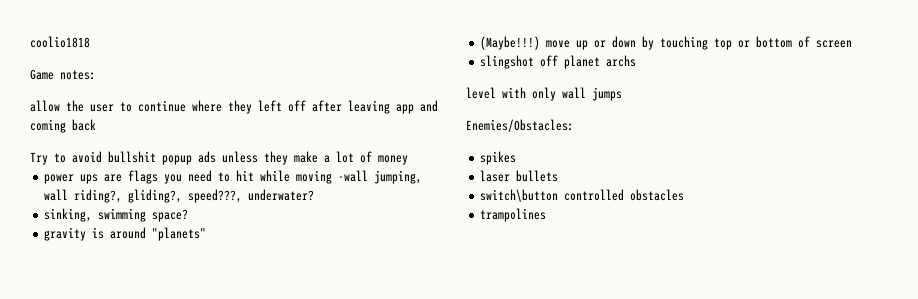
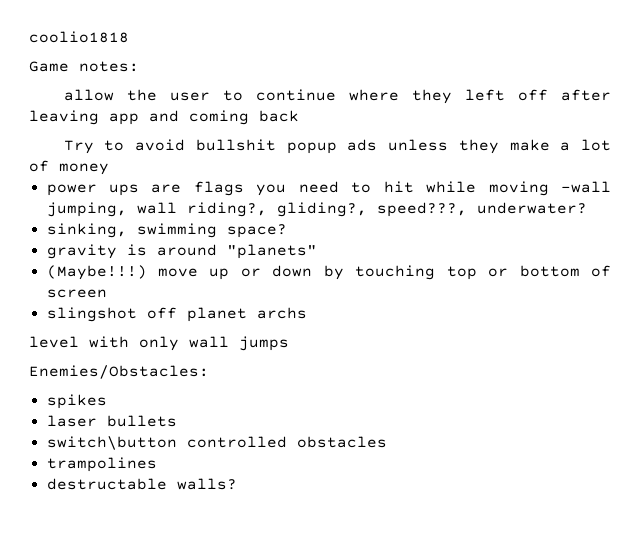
+ destructable walls?

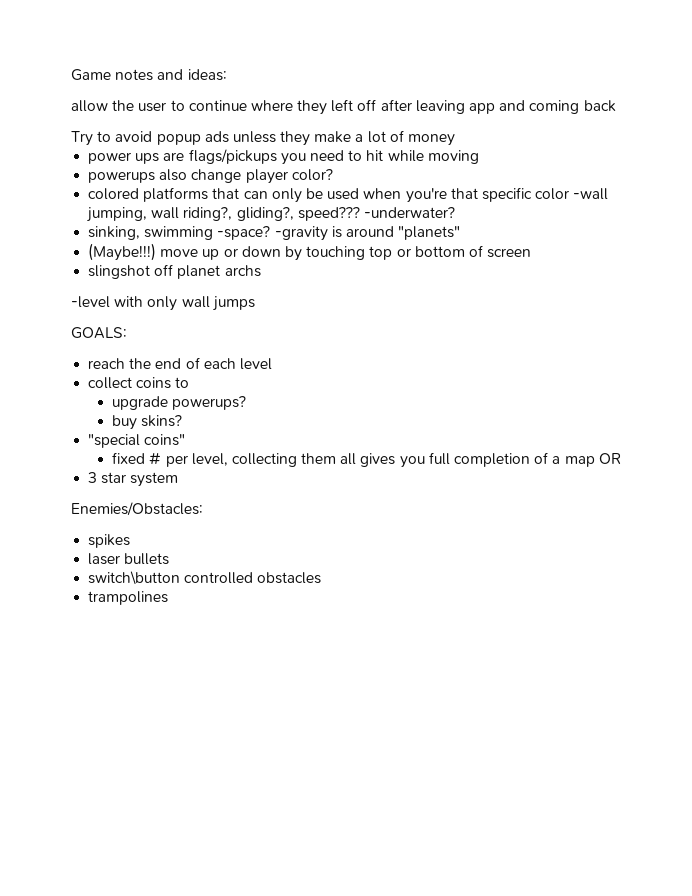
- coolio1818
- Game notes:
+ Game notes and ideas:
- Try to avoid bullshit popup ads unless they make a lot of money
+ Try to avoid popup ads unless they make a lot of money
- power ups are flags you need to hit while moving -wall jumping, wall riding?, gliding?, speed???, underwater?
+ power ups are flags/pickups you need to hit while moving
+ powerups also change player color?
+ colored platforms that can only be used when you're that specific color -wall jumping, wall riding?, gliding?, speed??? -underwater?
- sinking, swimming space?
- gravity is around "planets"
+ sinking, swimming -space? -gravity is around "planets"
- level with only wall jumps
+ -level with only wall jumps
+ GOALS:
+ reach the end of each level
+ collect coins to
+ upgrade powerups?
+ buy skins?
+ "special coins"
+ fixed # per level, collecting them all gives you full completion of a map OR
+ 3 star system
- destructable walls?

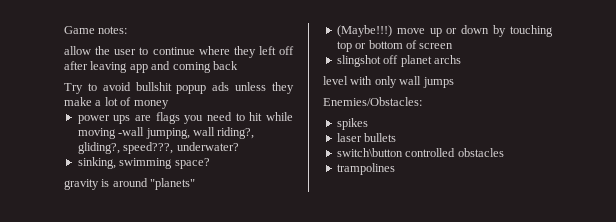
- Game notes and ideas:
+ Game notes:
- Try to avoid popup ads unless they make a lot of money
+ Try to avoid bullshit popup ads unless they make a lot of money
- power ups are flags/pickups you need to hit while moving
- powerups also change player color?
- colored platforms that can only be used when you're that specific color -wall jumping, wall riding?, gliding?, speed??? -underwater?
+ power ups are flags you need to hit while moving -wall jumping, wall riding?, gliding?, speed???, underwater?
- sinking, swimming -space? -gravity is around "planets"
+ sinking, swimming space?
+ gravity is around "planets"
- -level with only wall jumps
+ level with only wall jumps
- GOALS:
- reach the end of each level
- collect coins to
- upgrade powerups?
- buy skins?
- "special coins"
- fixed # per level, collecting them all gives you full completion of a map OR
- 3 star system

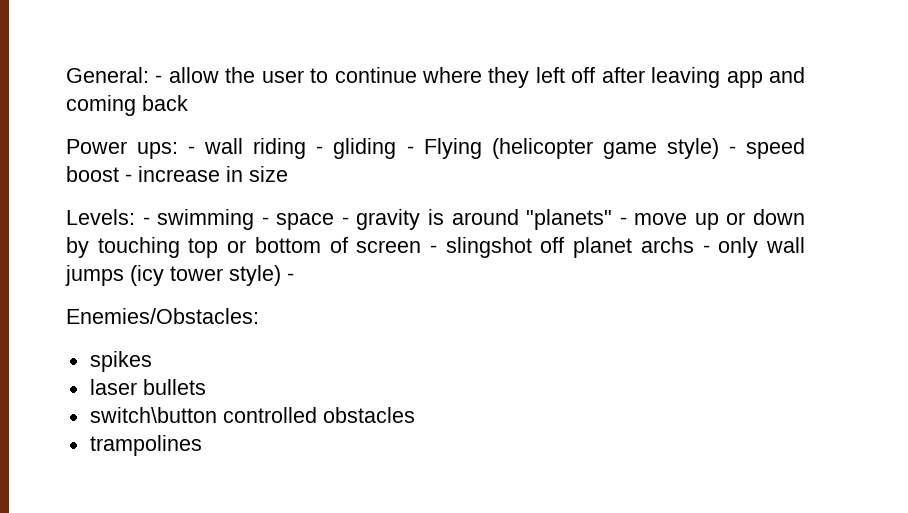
- Game notes:
- allow the user to continue where they left off after leaving app and coming back
+ General: - allow the user to continue where they left off after leaving app and coming back
- Try to avoid bullshit popup ads unless they make a lot of money
- power ups are flags you need to hit while moving -wall jumping, wall riding?, gliding?, speed???, underwater?
- sinking, swimming space?
- gravity is around "planets"
- (Maybe!!!) move up or down by touching top or bottom of screen
- slingshot off planet archs
- level with only wall jumps
+ Power ups: - wall riding - gliding - Flying (helicopter game style) - speed boost - increase in size
+ Levels: - swimming - space - gravity is around "planets" - move up or down by touching top or bottom of screen - slingshot off planet archs - only wall jumps (icy tower style) -

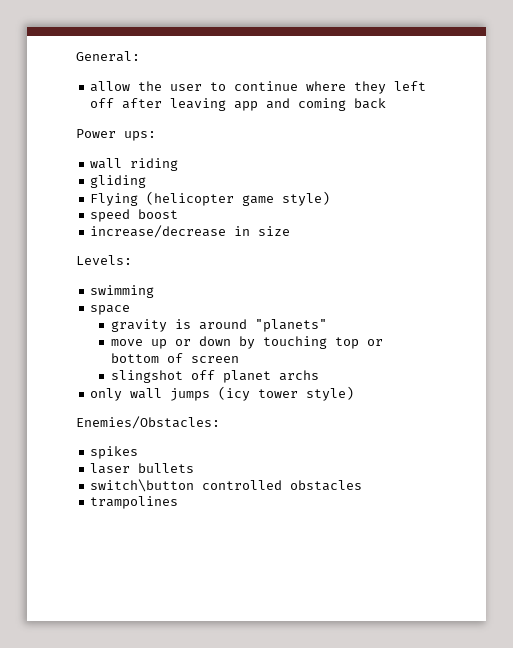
- General: - allow the user to continue where they left off after leaving app and coming back
+ General:
+ allow the user to continue where they left off after leaving app and coming back
- Power ups: - wall riding - gliding - Flying (helicopter game style) - speed boost - increase in size
+ Power ups:
+ wall riding
+ gliding
+ Flying (helicopter game style)
+ speed boost
+ increase/decrease in size
- Levels: - swimming - space - gravity is around "planets" - move up or down by touching top or bottom of screen - slingshot off planet archs - only wall jumps (icy tower style) -
+ Levels:
+ swimming
+ space
+ gravity is around "planets"
+ move up or down by touching top or bottom of screen
+ slingshot off planet archs
+ only wall jumps (icy tower style)

